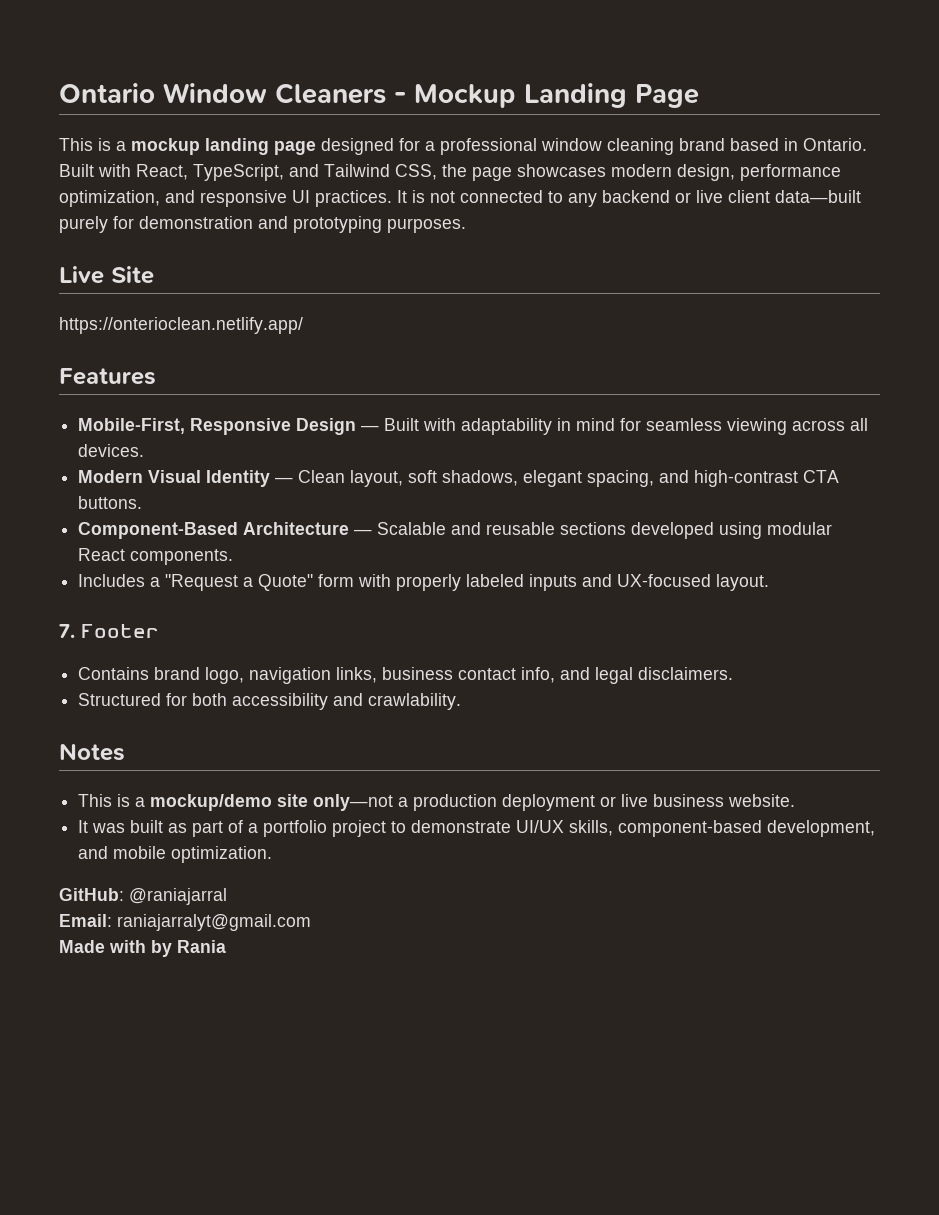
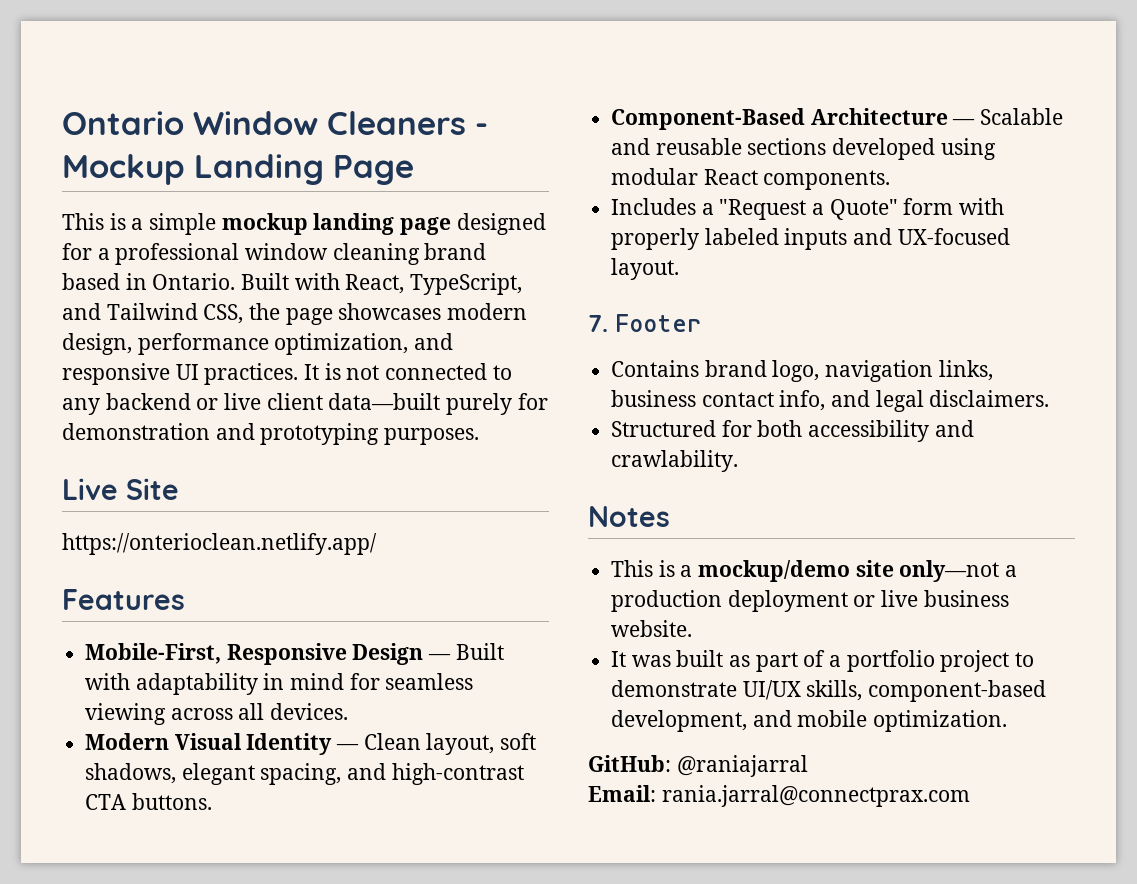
- This is a mockup landing page designed for a professional window cleaning brand based in Ontario.
+ This is a simple mockup landing page designed for a professional window cleaning brand based in Ontario.
- Email: raniajarralyt@gmail.com
- Made with by Rania
+ Email: rania.jarral@connectprax.com

